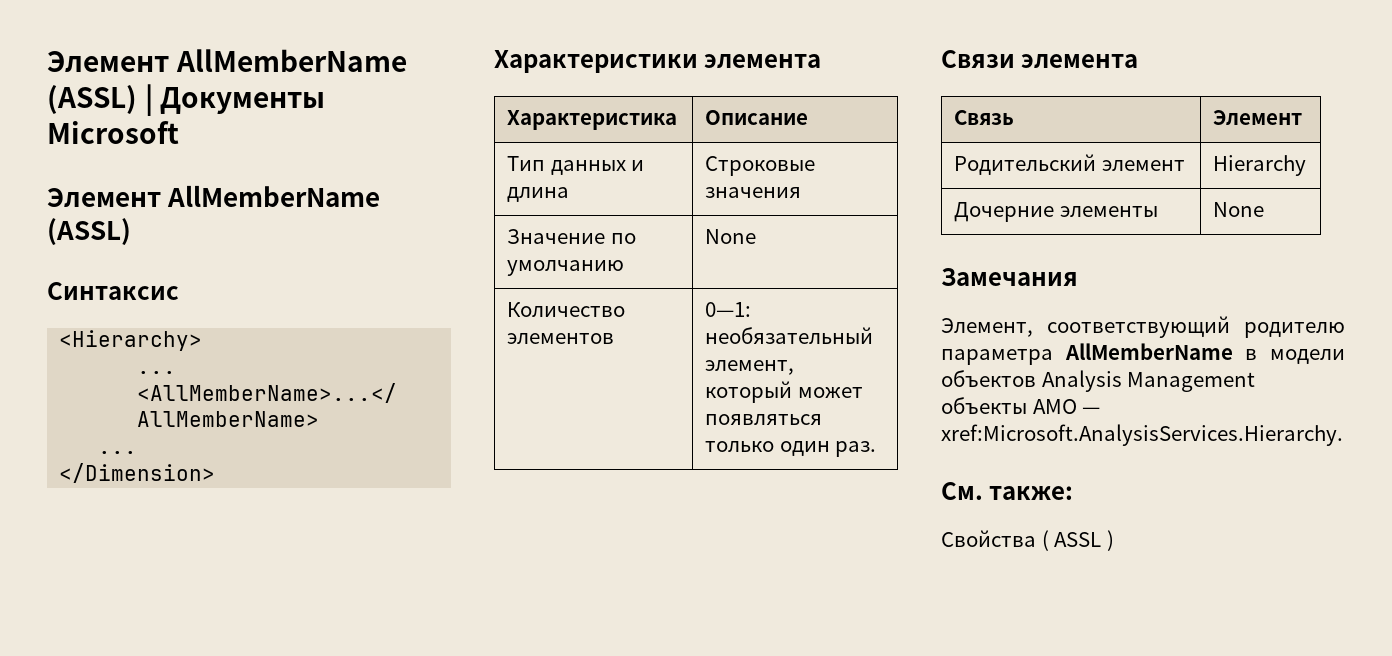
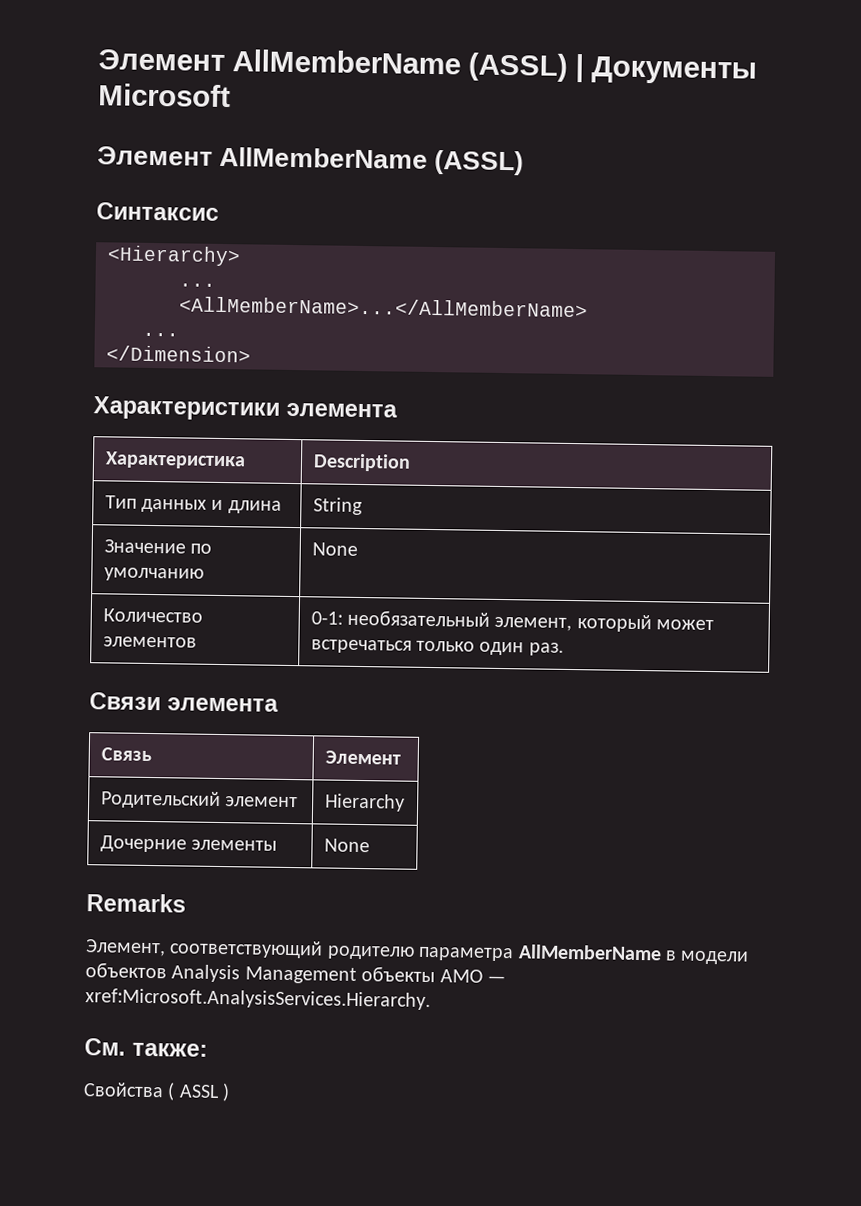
- Характеристика | Описание
+ Характеристика | Description
- Тип данных и длина | Строковые значения
+ Тип данных и длина | String
- Количество элементов | 0—1: необязательный элемент, который может появляться только один раз.
+ Количество элементов | 0-1: необязательный элемент, который может встречаться только один раз.
- Замечания
+ Remarks

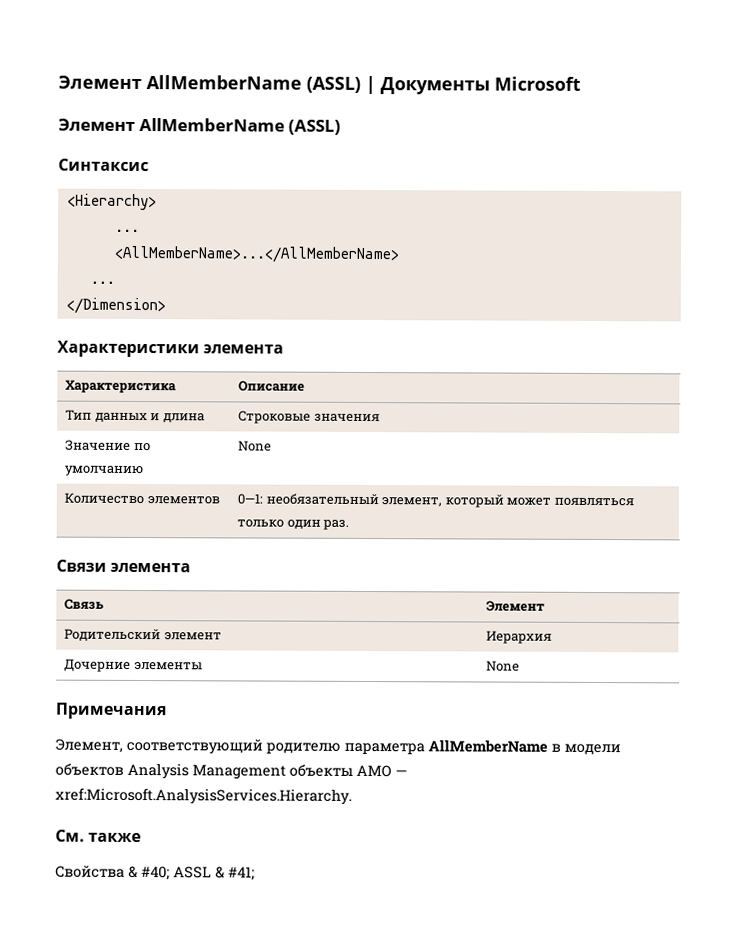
- Характеристика | Description
+ Характеристика | Описание
- Тип данных и длина | String
+ Тип данных и длина | Строковые значения
- Количество элементов | 0-1: необязательный элемент, который может встречаться только один раз.
+ Количество элементов | 0—1: необязательный элемент, который может появляться только один раз.
- Родительский элемент | Hierarchy
+ Родительский элемент | Иерархия
- Remarks
+ Примечания
- См. также:
+ См. также
- Свойства ( ASSL )
+ Свойства & #40; ASSL & #41;

